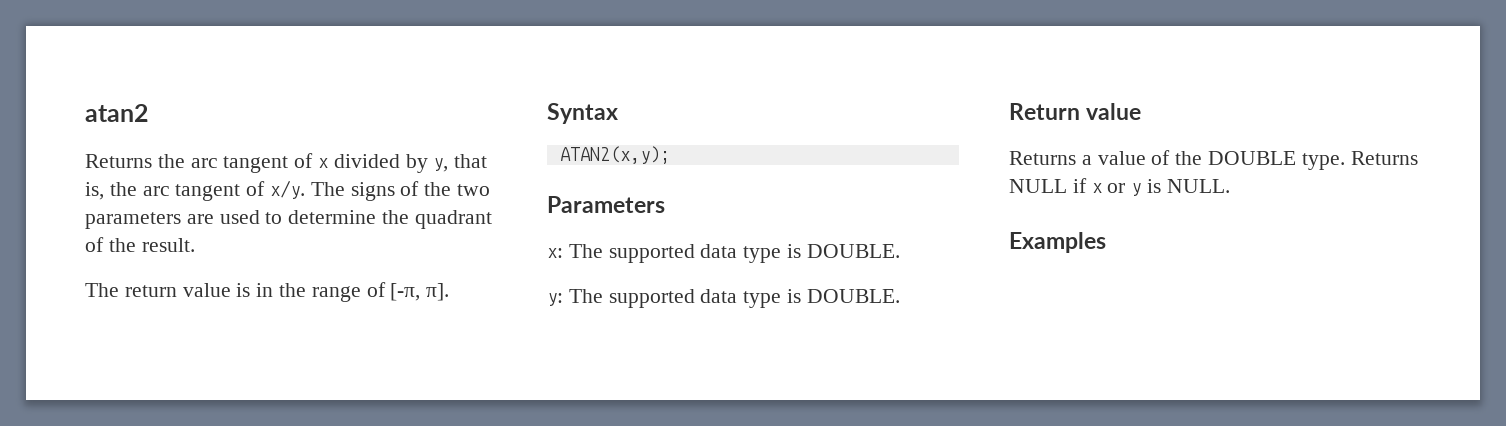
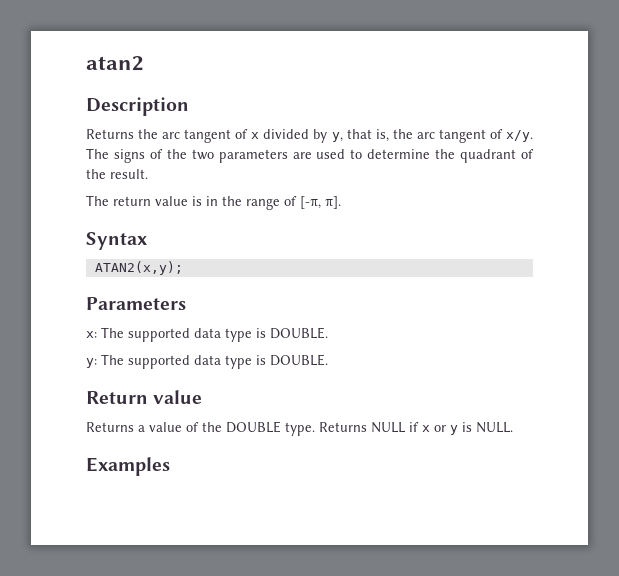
+ Description

